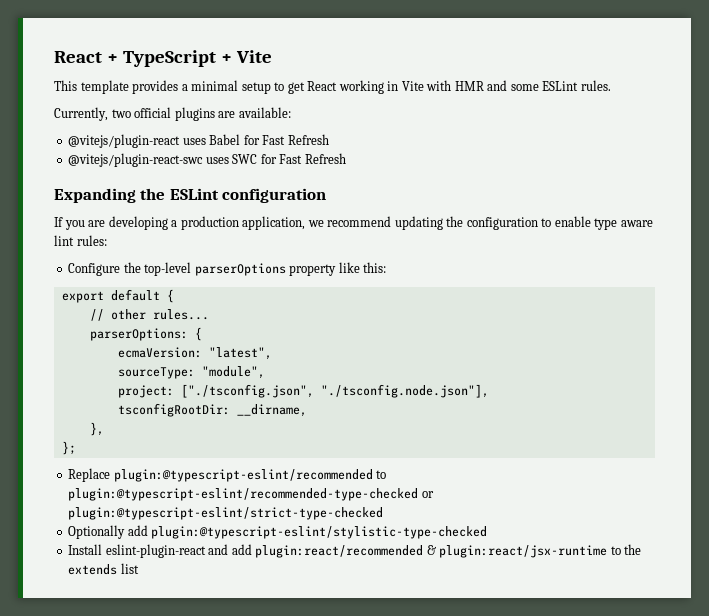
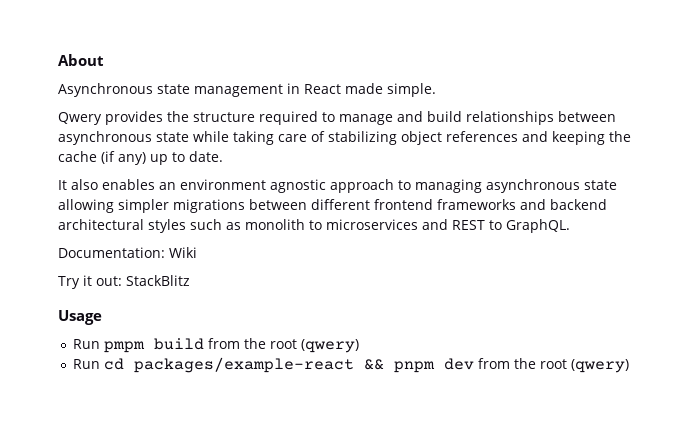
- React + TypeScript + Vite
- This template provides a minimal setup to get React working in Vite with HMR and some ESLint rules.
- Currently, two official plugins are available:
- @vitejs/plugin-react uses Babel for Fast Refresh
- @vitejs/plugin-react-swc uses SWC for Fast Refresh
- Expanding the ESLint configuration
- If you are developing a production application, we recommend updating the configuration to enable type aware lint rules:
- Configure the top-level parserOptions property like this:
- export default {
- // other rules...
- parserOptions: {
- ecmaVersion: "latest",
- sourceType: "module",
- project: ["./tsconfig.json", "./tsconfig.node.json"],
- tsconfigRootDir: __dirname,
- },
- };
- Replace plugin:@typescript-eslint/recommended to plugin:@typescript-eslint/recommended-type-checked or plugin:@typescript-eslint/strict-type-checked
- Optionally add plugin:@typescript-eslint/stylistic-type-checked
- Install eslint-plugin-react and add plugin:react/recommended & plugin:react/jsx-runtime to the extends list
+ About
+ Asynchronous state management in React made simple.
+ Qwery provides the structure required to manage and build relationships between asynchronous state while taking care of stabilizing object references and keeping the cache (if any) up to date.
+ It also enables an environment agnostic approach to managing asynchronous state allowing simpler migrations between different frontend frameworks and backend architectural styles such as monolith to microservices and REST to GraphQL.
+ Documentation: Wiki
+ Try it out: StackBlitz
+ Usage
+ Run pmpm build from the root (qwery)
+ Run cd packages/example-react && pnpm dev from the root (qwery)

